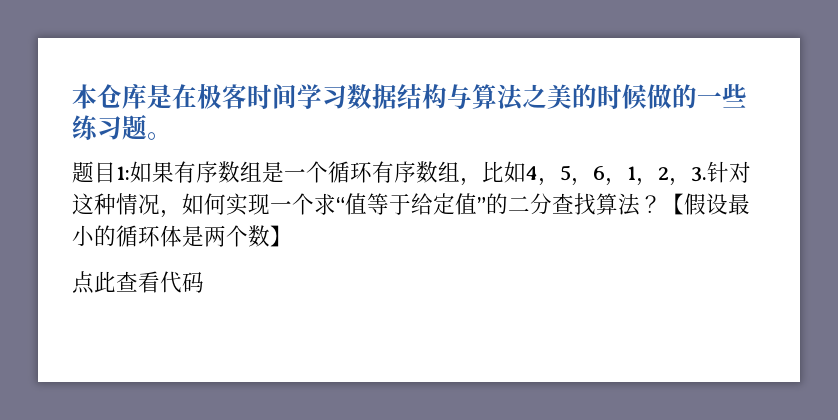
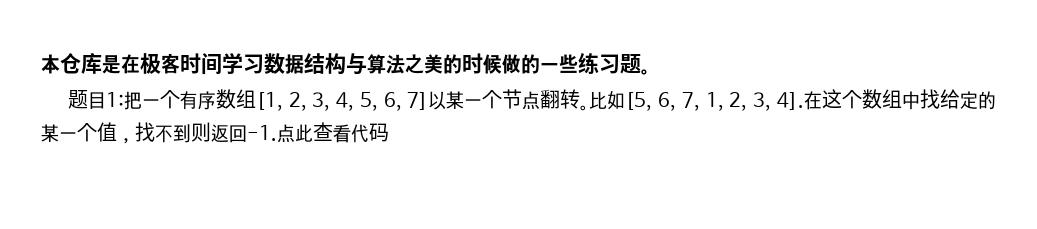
- 题目1:如果有序数组是一个循环有序数组，比如4，5，6，1，2，3.针对这种情况，如何实现一个求“值等于给定值”的二分查找算法？【假设最小的循环体是两个数】
- 点此查看代码
+ 题目1:把一个有序数组[1, 2, 3, 4, 5, 6, 7]以某一个节点翻转。比如[5, 6, 7, 1, 2, 3, 4].在这个数组中找给定的某一个值，找不到则返回-1.点此查看代码

